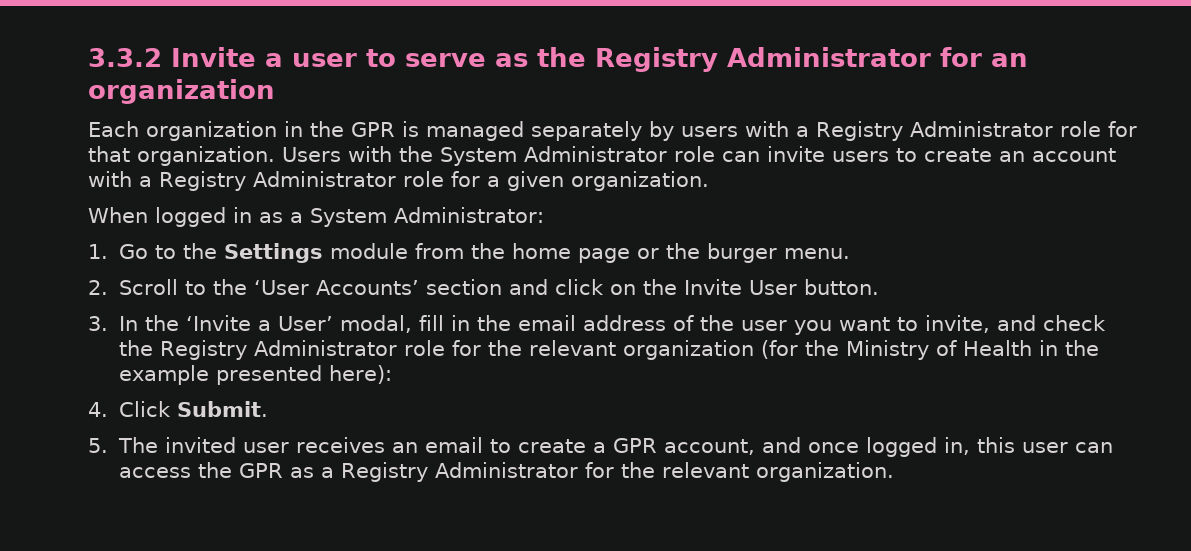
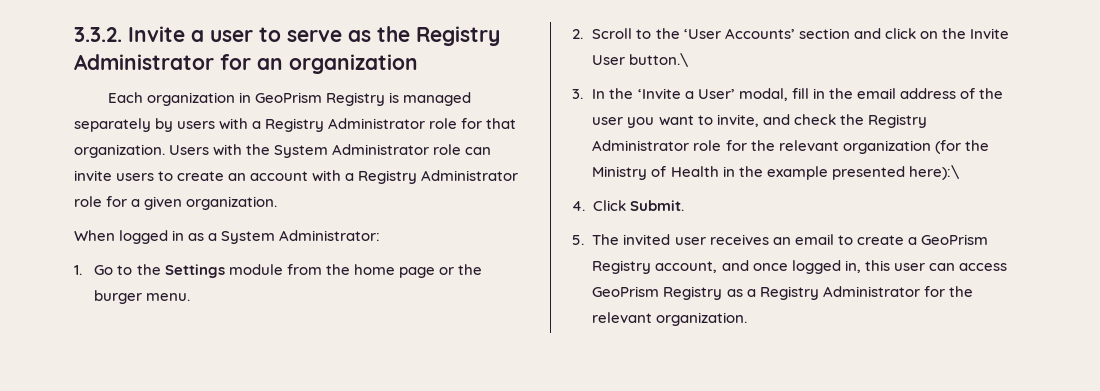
- 3.3.2 Invite a user to serve as the Registry Administrator for an organization
+ 3.3.2. Invite a user to serve as the Registry Administrator for an organization
- Each organization in the GPR is managed separately by users with a Registry Administrator role for that organization.
+ Each organization in GeoPrism Registry is managed separately by users with a Registry Administrator role for that organization.
- 2. Scroll to the ‘User Accounts’ section and click on the Invite User button.
+ 2. Scroll to the ‘User Accounts’ section and click on the Invite User button.\
- 3. In the ‘Invite a User’ modal, fill in the email address of the user you want to invite, and check the Registry Administrator role for the relevant organization (for the Ministry of Health in the example presented here):
+ 3. In the ‘Invite a User’ modal, fill in the email address of the user you want to invite, and check the Registry Administrator role for the relevant organization (for the Ministry of Health in the example presented here):\
- 5. The invited user receives an email to create a GPR account, and once logged in, this user can access the GPR as a Registry Administrator for the relevant organization.
+ 5. The invited user receives an email to create a GeoPrism Registry account, and once logged in, this user can access GeoPrism Registry as a Registry Administrator for the relevant organization.

